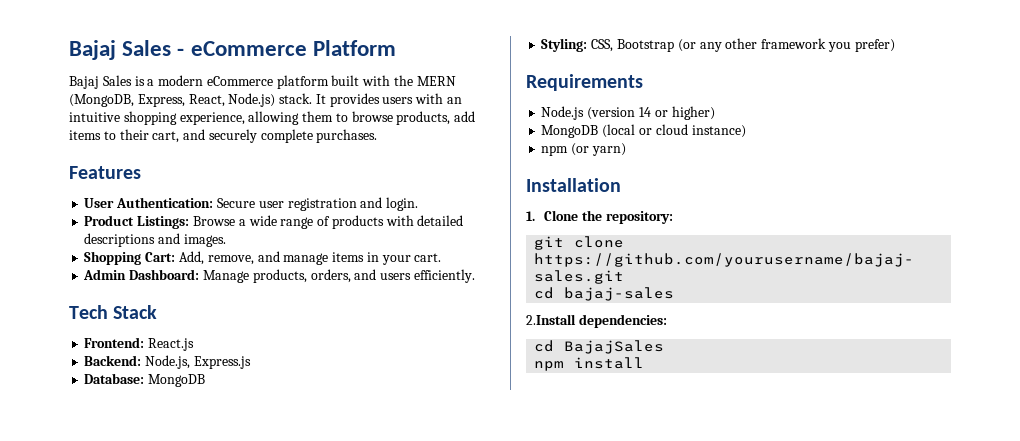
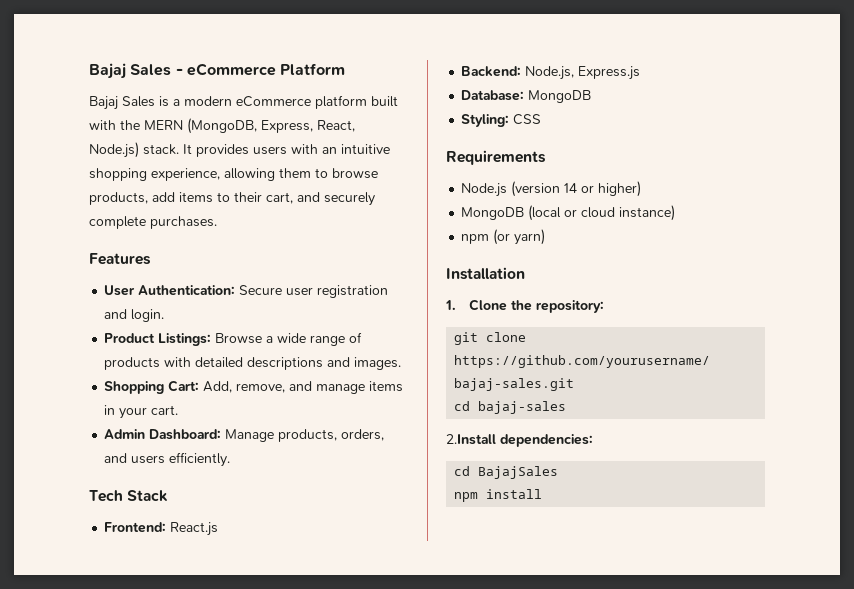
- Styling: CSS, Bootstrap (or any other framework you prefer)
+ Styling: CSS

